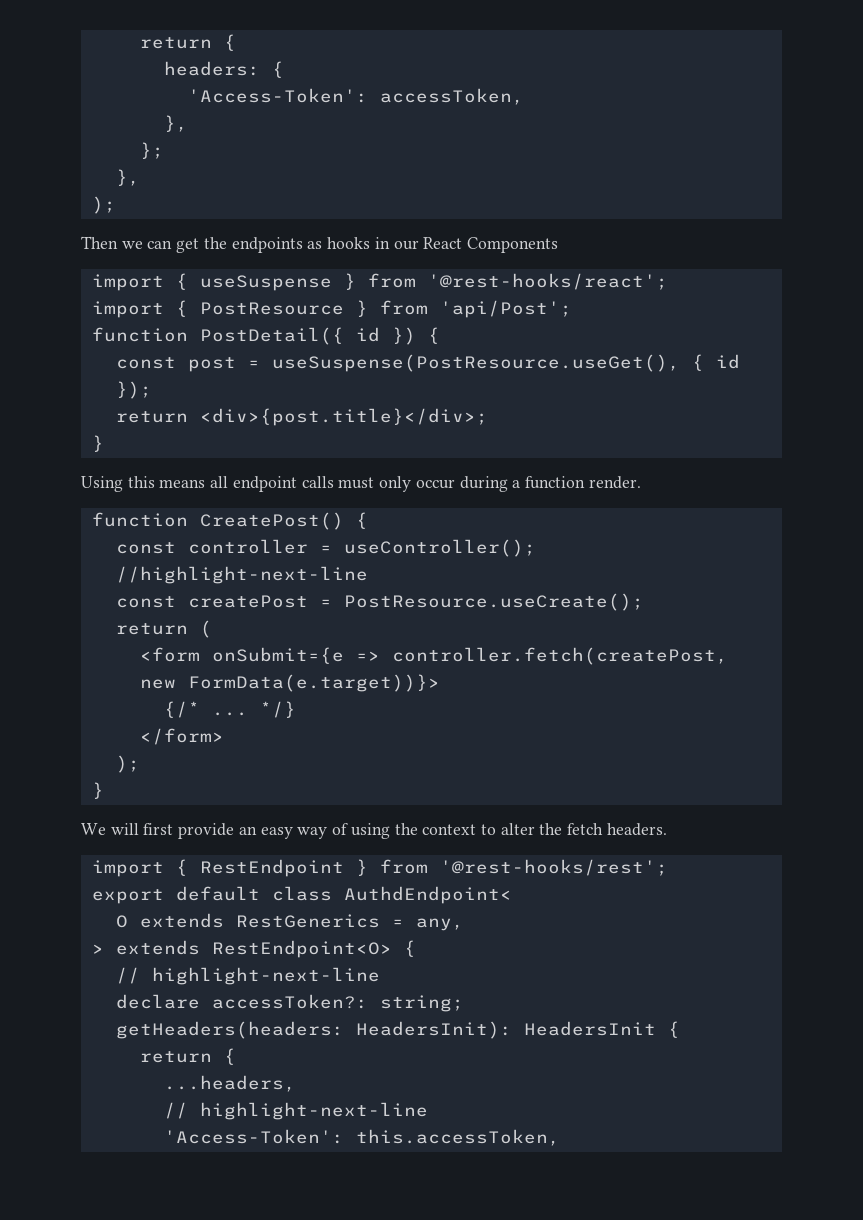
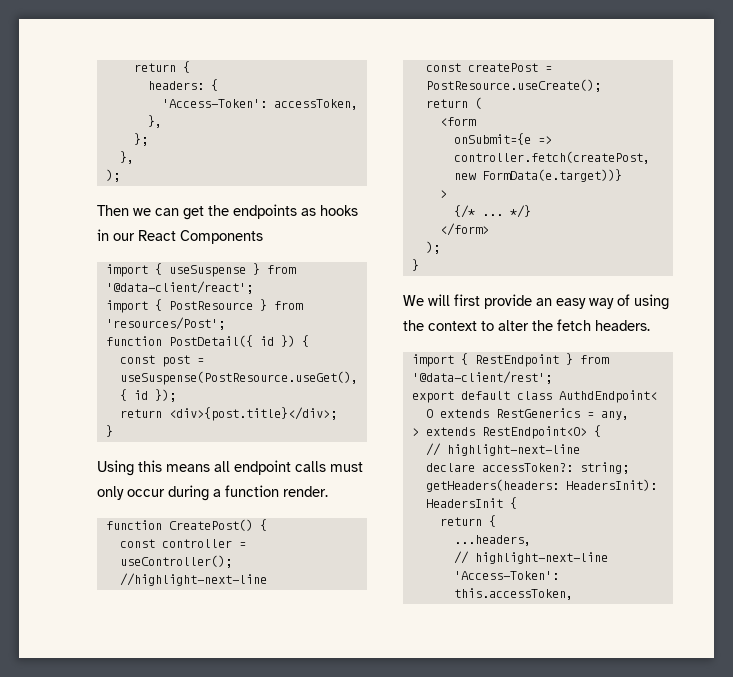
- import { useSuspense } from '@rest-hooks/react';
+ import { useSuspense } from '@data-client/react';
- import { PostResource } from 'api/Post';
+ import { PostResource } from 'resources/Post';
- <form onSubmit={e => controller.fetch(createPost, new FormData(e.target))}>
+ <form
+ onSubmit={e => controller.fetch(createPost, new FormData(e.target))}
+ >
- import { RestEndpoint } from '@rest-hooks/rest';
+ import { RestEndpoint } from '@data-client/rest';

